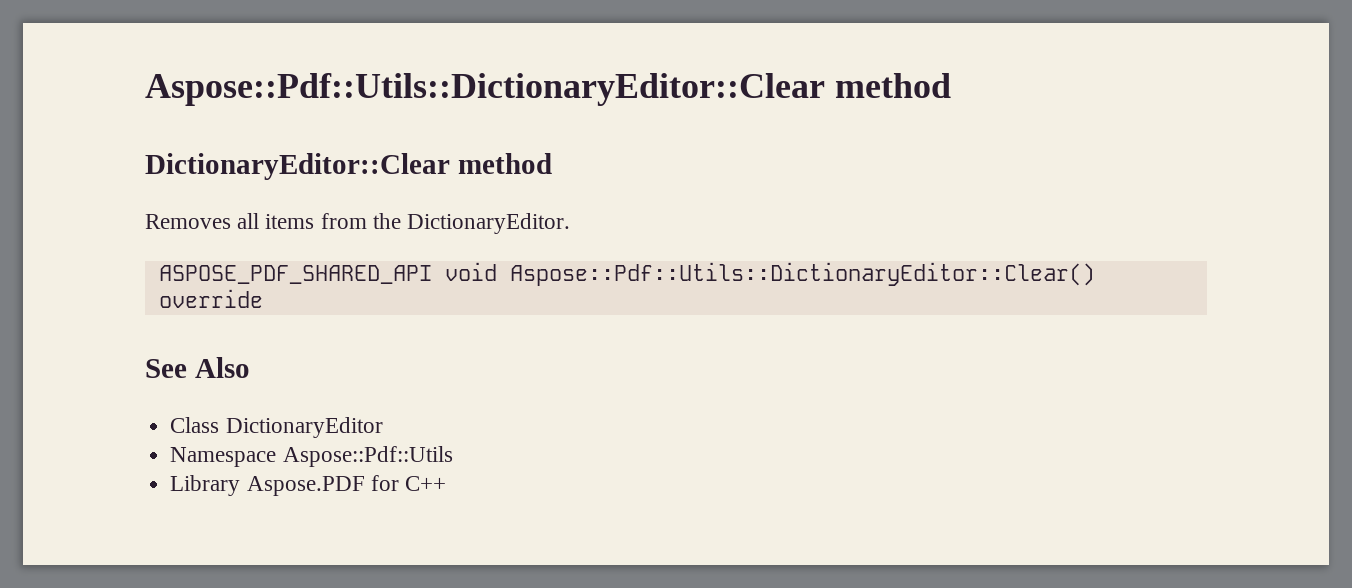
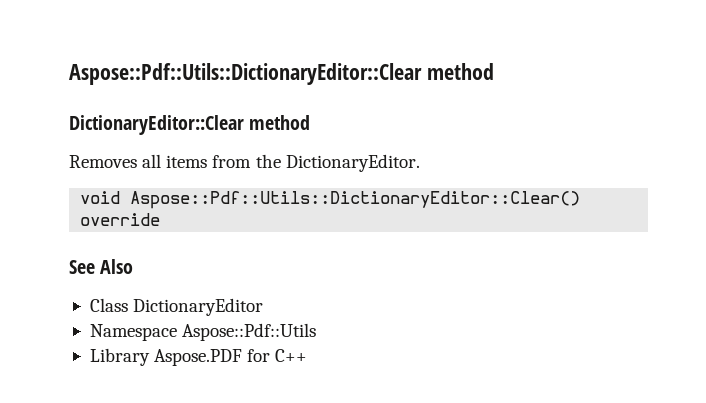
- ASPOSE_PDF_SHARED_API void Aspose::Pdf::Utils::DictionaryEditor::Clear() override
+ void Aspose::Pdf::Utils::DictionaryEditor::Clear() override

